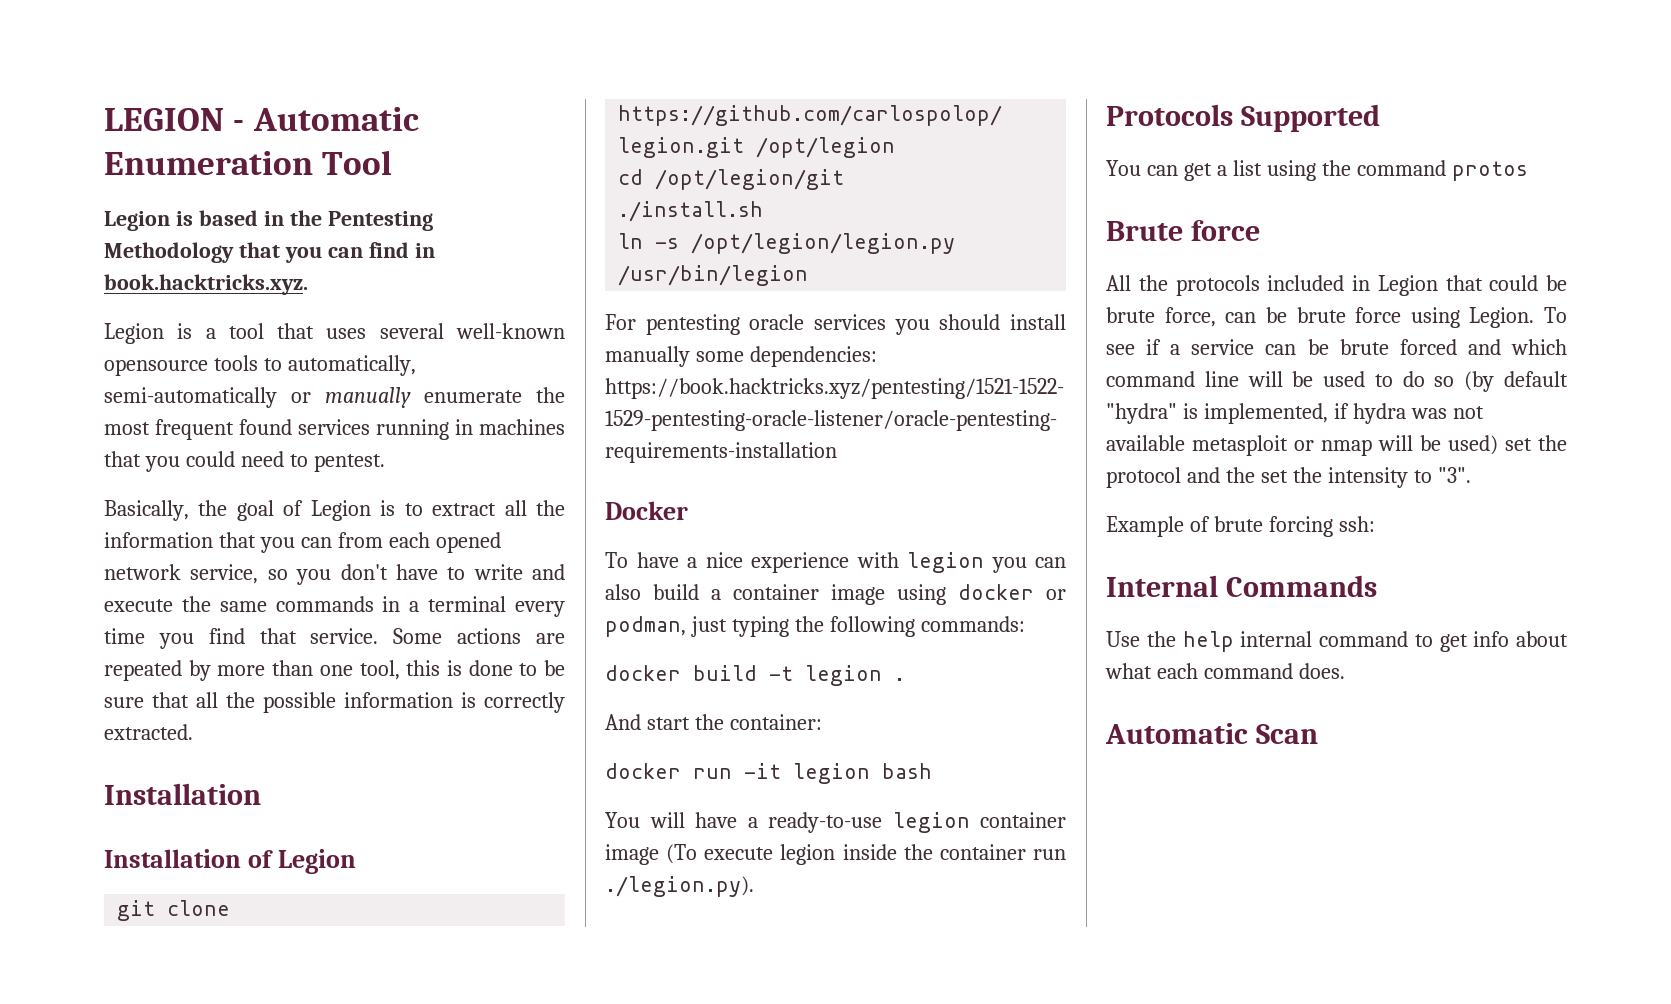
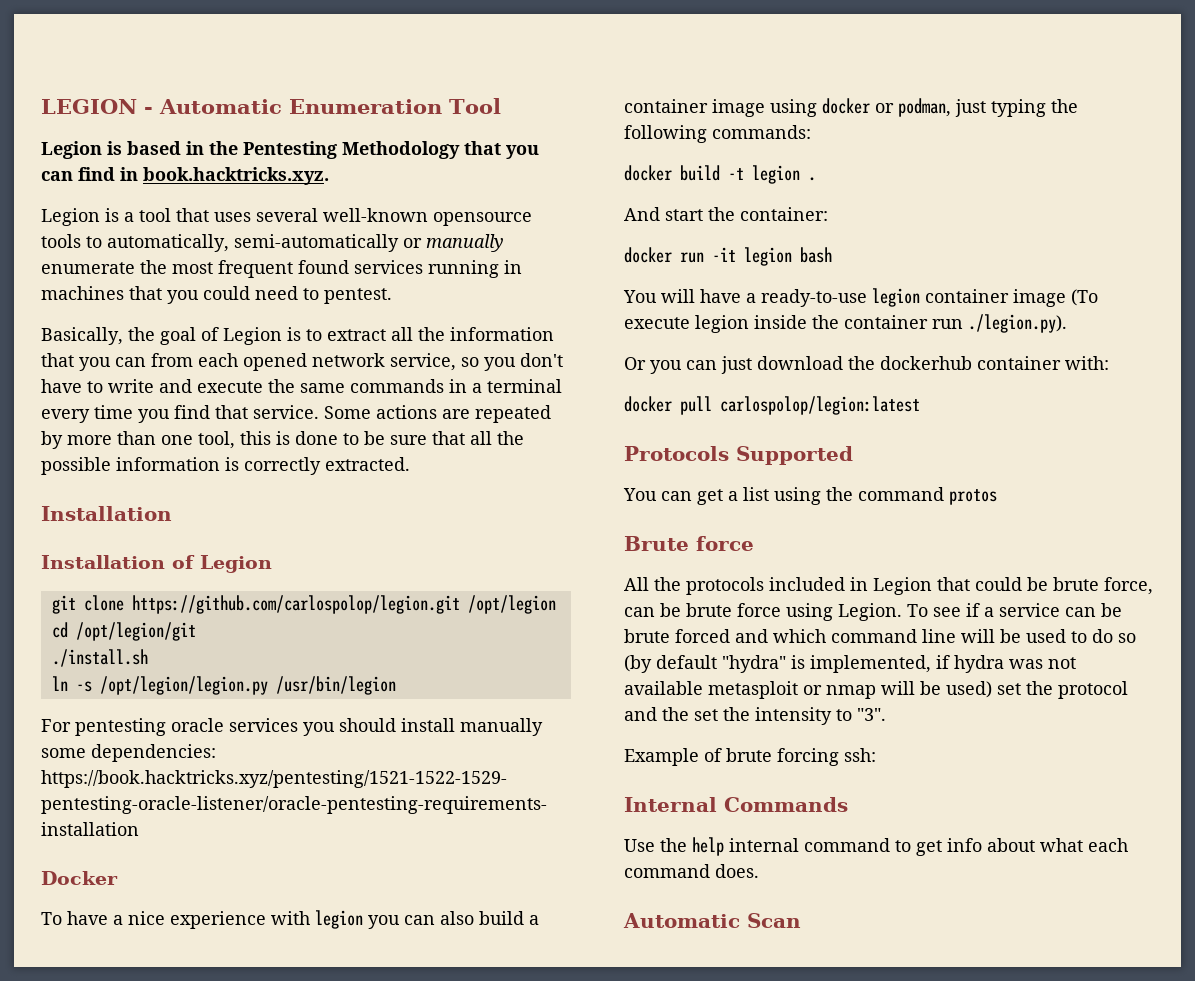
+ Or you can just download the dockerhub container with:
+ docker pull carlospolop/legion:latest

